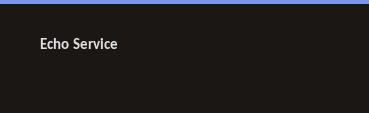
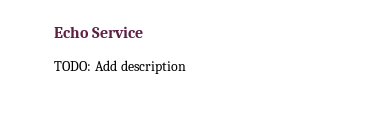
+ TODO: Add description

